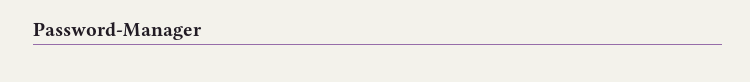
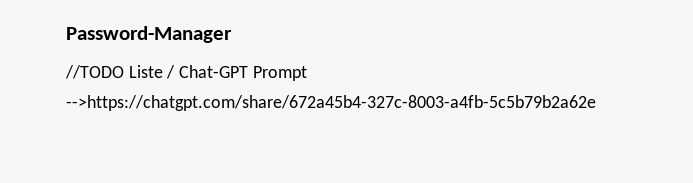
+ //TODO Liste / Chat-GPT Prompt
+ -->https://chatgpt.com/share/672a45b4-327c-8003-a4fb-5c5b79b2a62e

